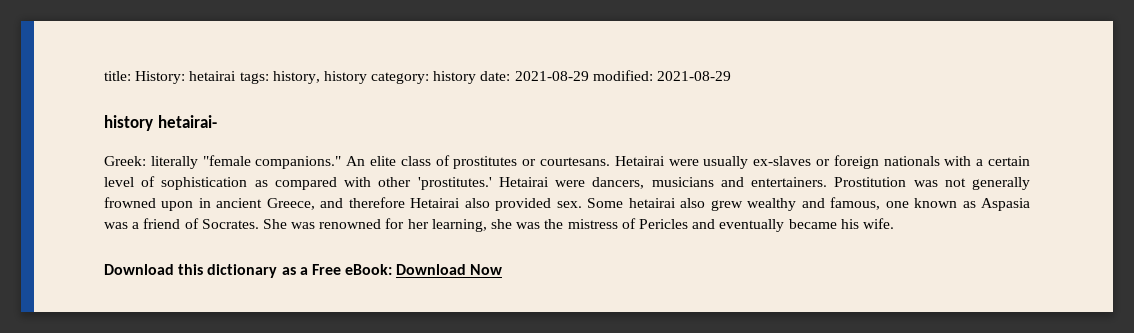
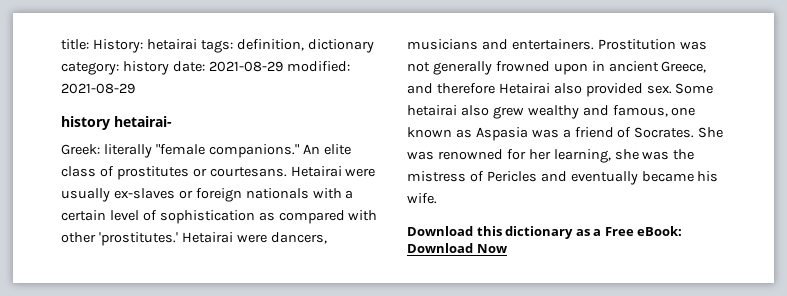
- title: History: hetairai tags: history, history category: history date: 2021-08-29 modified: 2021-08-29
+ title: History: hetairai tags: definition, dictionary category: history date: 2021-08-29 modified: 2021-08-29

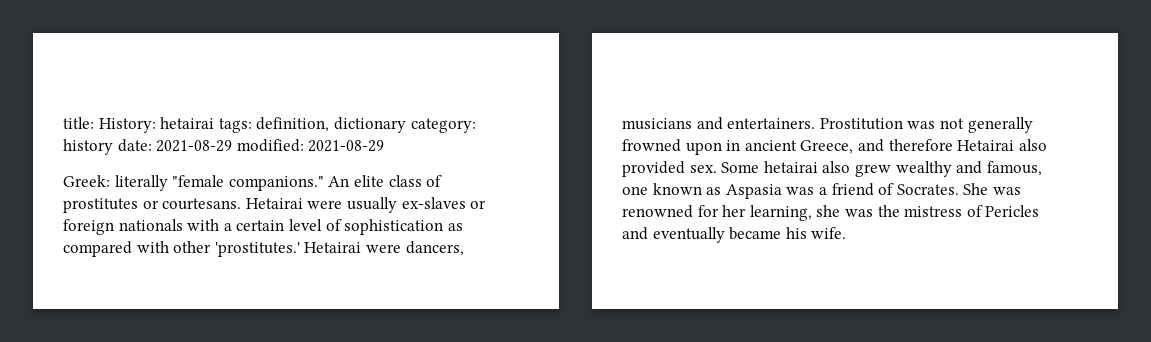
- history hetairai-
- Download this dictionary as a Free eBook: Download Now

